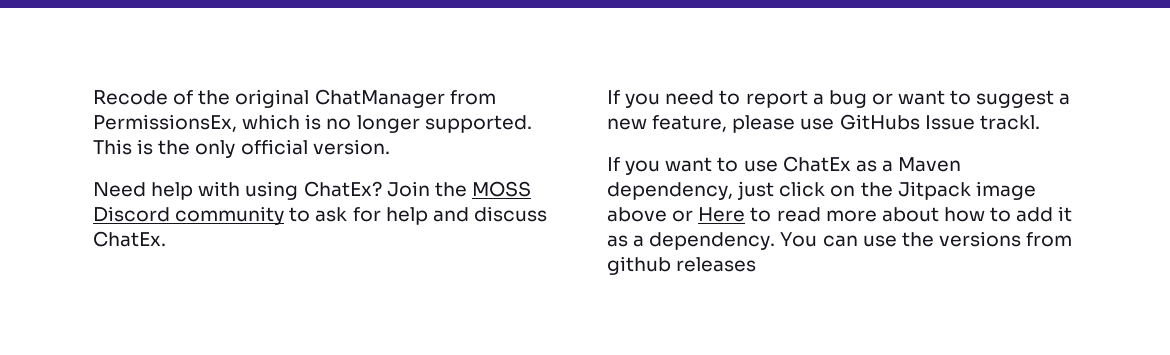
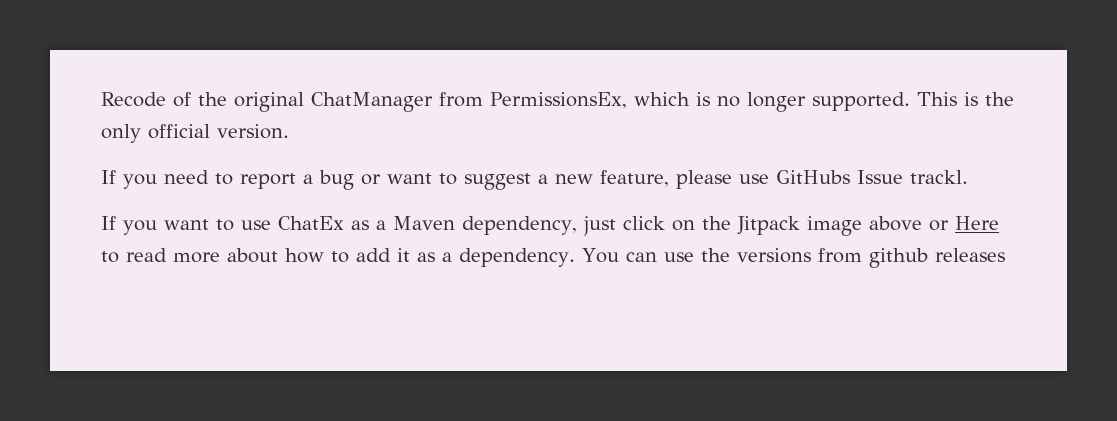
- Need help with using ChatEx? Join the MOSS Discord community to ask for help and discuss ChatEx.

